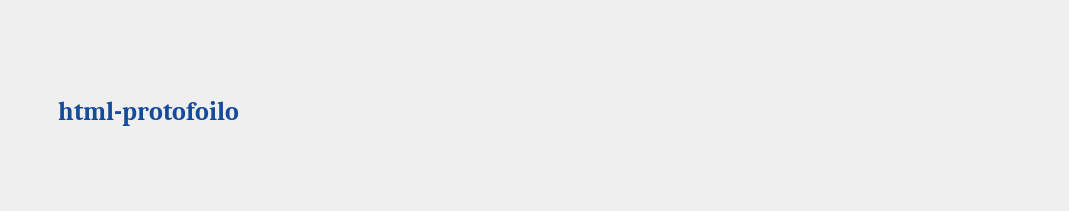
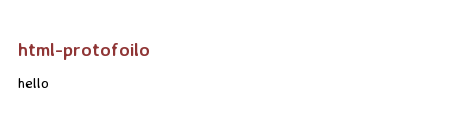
+ hello

